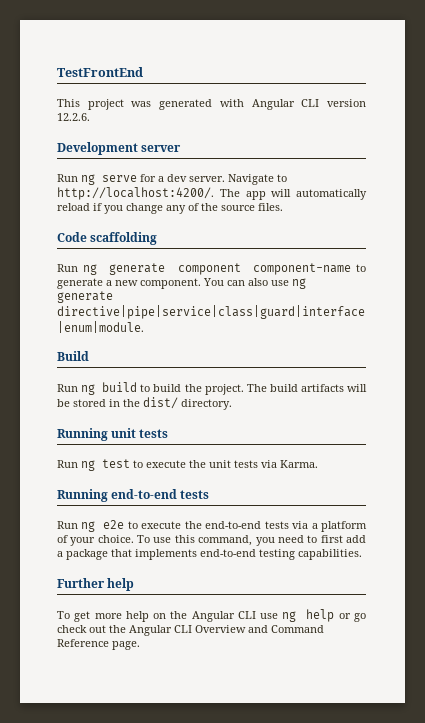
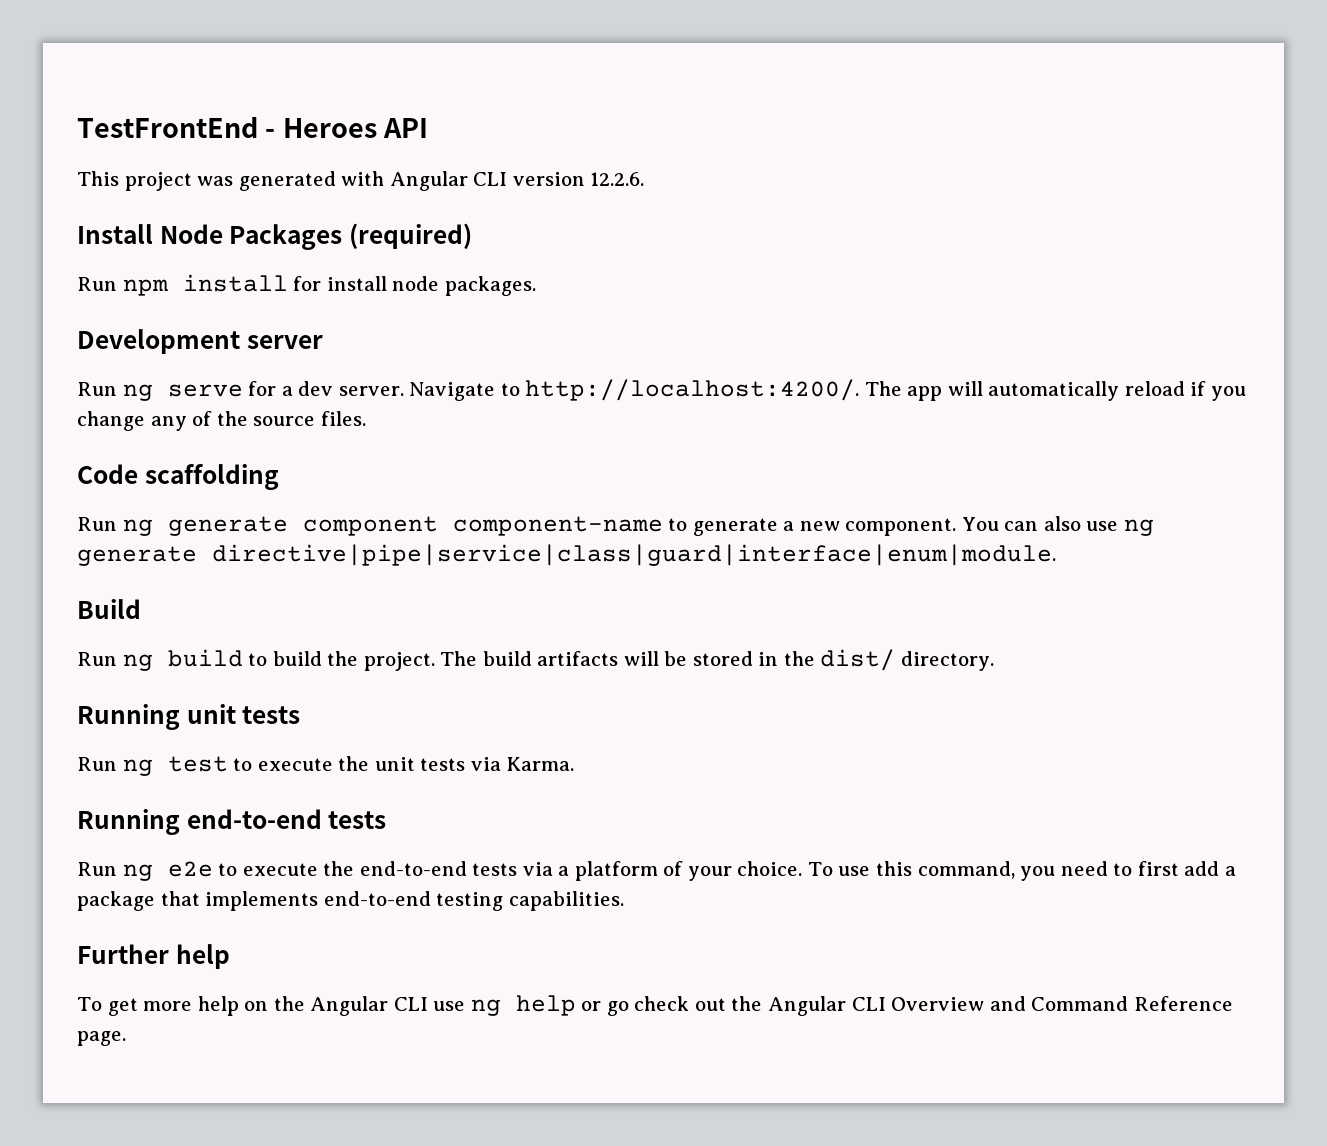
- TestFrontEnd
+ TestFrontEnd - Heroes API
+ Install Node Packages (required)
+ Run npm install for install node packages.

